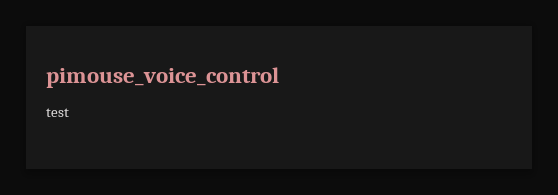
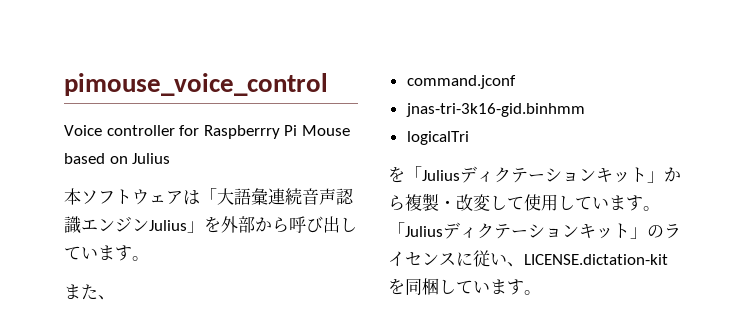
- test
+ Voice controller for Raspberrry Pi Mouse based on Julius
+ 本ソフトウェアは「大語彙連続音声認識エンジンJulius」を外部から呼び出しています。
+ また、
+ command.jconf
+ jnas-tri-3k16-gid.binhmm
+ logicalTri
+ を「Juliusディクテーションキット」から複製・改変して使用しています。「Juliusディクテーションキット」のライセンスに従い、LICENSE.dictation-kitを同梱しています。

